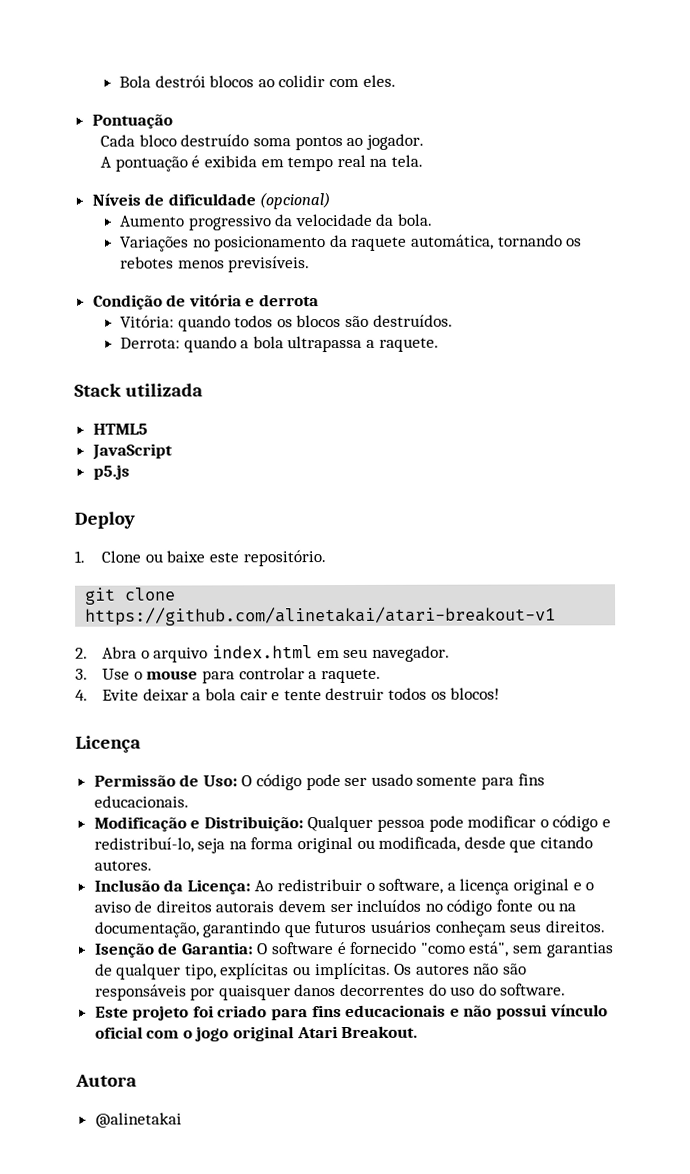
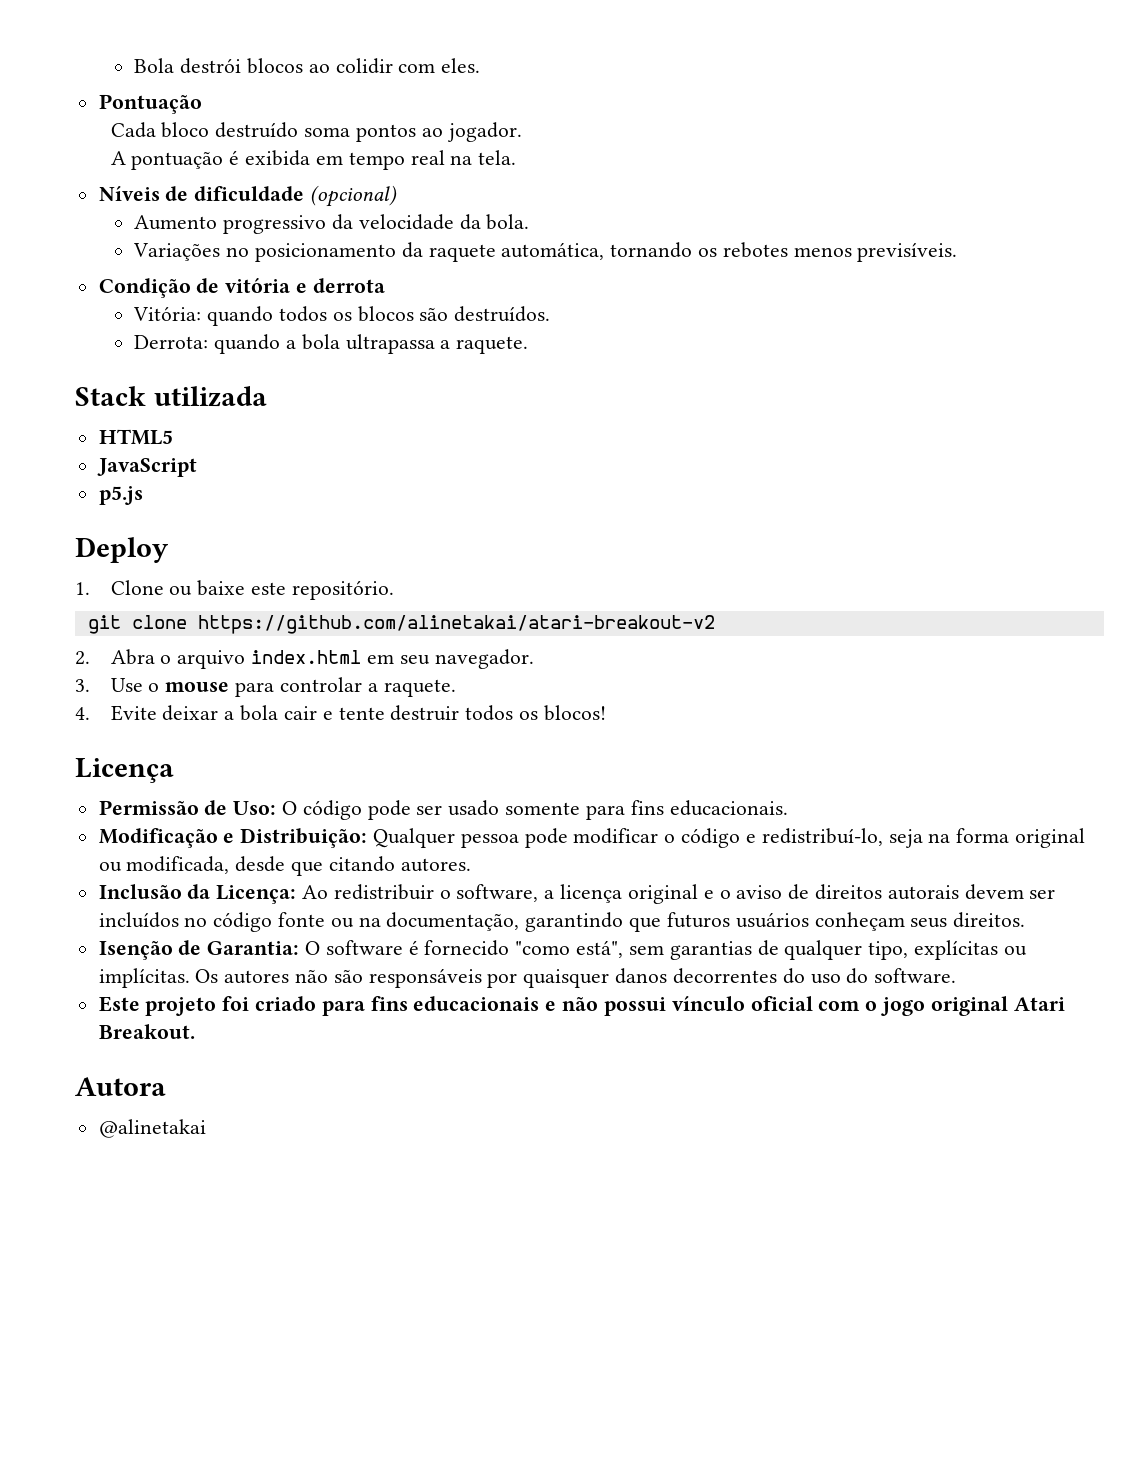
- git clone https://github.com/alinetakai/atari-breakout-v1
+ git clone https://github.com/alinetakai/atari-breakout-v2

